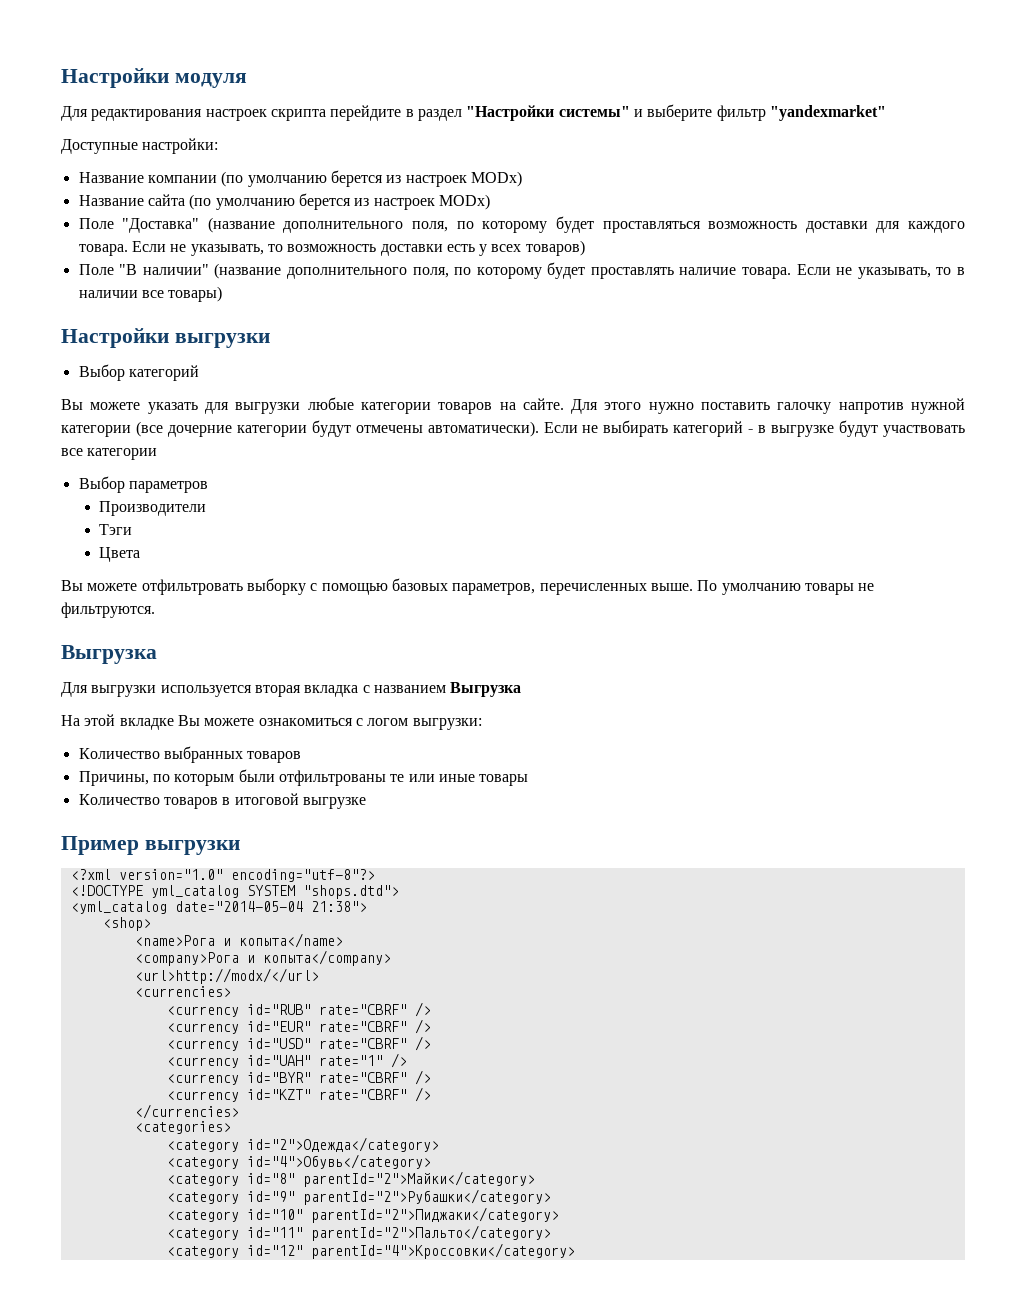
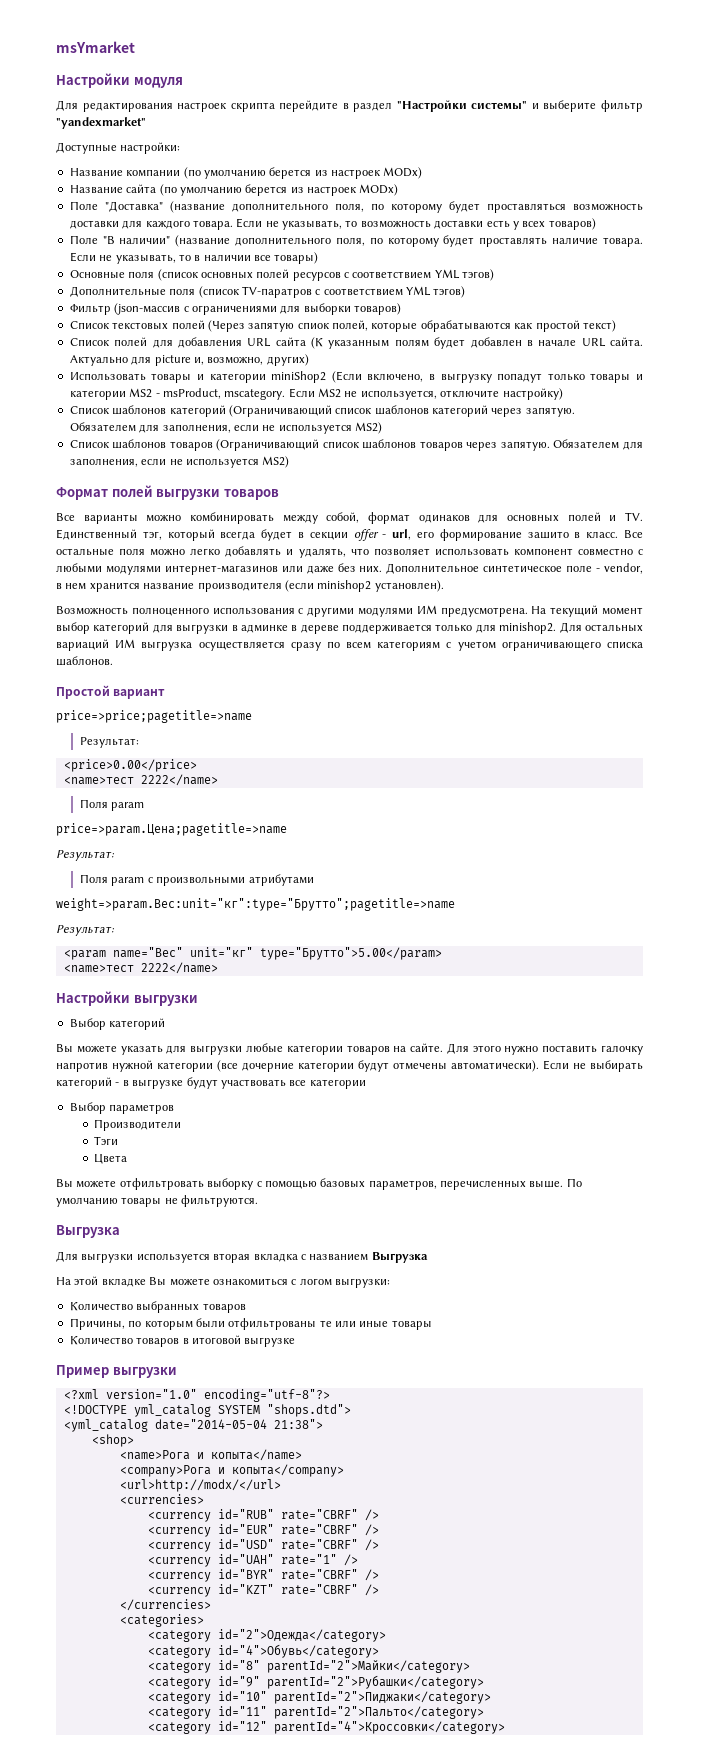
+ msYmarket
+ Основные поля (список основных полей ресурсов с соответствием YML тэгов)
+ Дополнительные поля (список TV-паратров с соответствием YML тэгов)
+ Фильтр (json-массив с ограничениями для выборки товаров)
+ Список текстовых полей (Через запятую спиок полей, которые обрабатываются как простой текст)
+ Список полей для добавления URL сайта (К указанным полям будет добавлен в начале URL сайта. Актуально для picture и, возможно, других)
+ Использовать товары и категории miniShop2 (Если включено, в выгрузку попадут только товары и категории MS2 - msProduct, mscategory. Если MS2 не используется, отключите настройку)
+ Список шаблонов категорий (Ограничивающий список шаблонов категорий через запятую. Обязателем для заполнения, если не используется MS2)
+ Список шаблонов товаров (Ограничивающий список шаблонов товаров через запятую. Обязателем для заполнения, если не используется MS2)
+ Формат полей выгрузки товаров
+ Все варианты можно комбинировать между собой, формат одинаков для основных полей и TV. Единственный тэг, который всегда будет в секции offer - url, его формирование зашито в класс. Все остальные поля можно легко добавлять и удалять, что позволяет использовать компонент совместно с любыми модулями интернет-магазинов или даже без них. Дополнительное синтетическое поле - vendor, в нем хранится название производителя (если minishop2 установлен).
+ Возможность полноценного использования с другими модулями ИМ предусмотрена. На текущий момент выбор категорий для выгрузки в админке в дереве поддерживается только для minishop2. Для остальных вариаций ИМ выгрузка осуществляется сразу по всем категориям с учетом ограничивающего списка шаблонов.
+ Простой вариант
+ price=>price;pagetitle=>name
+ Результат:
+ <price>0.00</price>
+ <name>тест 2222</name>
+ Поля param
+ price=>param.Цена;pagetitle=>name
+ Результат:
+ Поля param с произвольными атрибутами
+ weight=>param.Вес:unit="кг":type="Брутто";pagetitle=>name
+ Результат:
+ <param name="Вес" unit="кг" type="Брутто">5.00</param>
+ <name>тест 2222</name>

